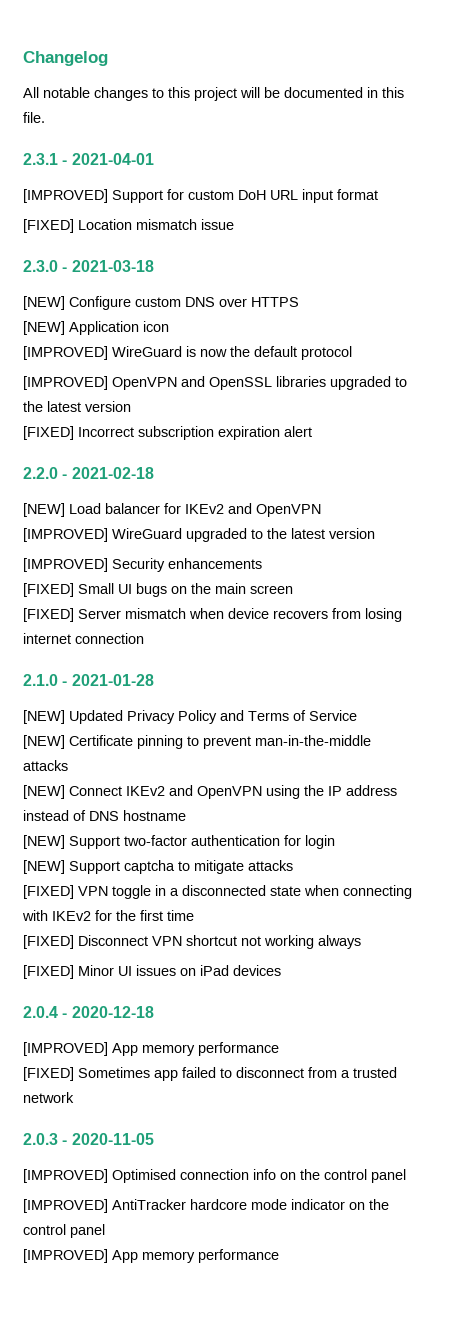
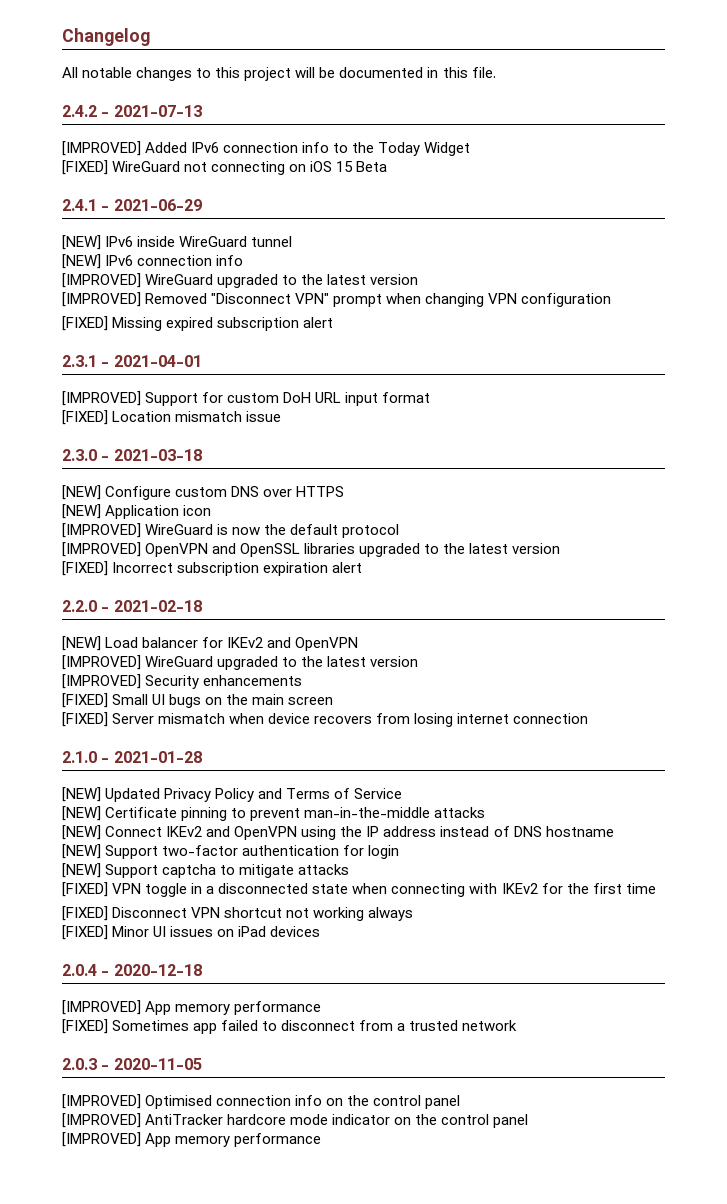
+ 2.4.2 - 2021-07-13
+ [IMPROVED] Added IPv6 connection info to the Today Widget
+ [FIXED] WireGuard not connecting on iOS 15 Beta
+ 2.4.1 - 2021-06-29
+ [NEW] IPv6 inside WireGuard tunnel
+ [NEW] IPv6 connection info
+ [IMPROVED] WireGuard upgraded to the latest version
+ [IMPROVED] Removed "Disconnect VPN" prompt when changing VPN configuration
+ [FIXED] Missing expired subscription alert

